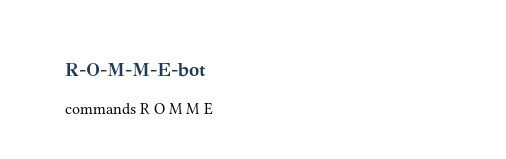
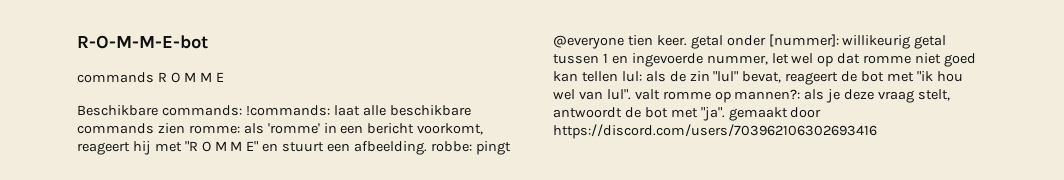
+ Beschikbare commands: !commands: laat alle beschikbare commands zien romme: als 'romme' in een bericht voorkomt, reageert hij met "R O M M E" en stuurt een afbeelding. robbe: pingt @everyone tien keer. getal onder [nummer]: willikeurig getal tussen 1 en ingevoerde nummer, let wel op dat romme niet goed kan tellen lul: als de zin "lul" bevat, reageert de bot met "ik hou wel van lul". valt romme op mannen?: als je deze vraag stelt, antwoordt de bot met "ja". gemaakt door https://discord.com/users/703962106302693416

